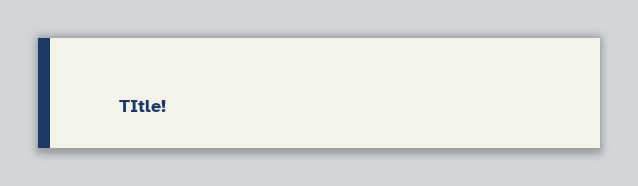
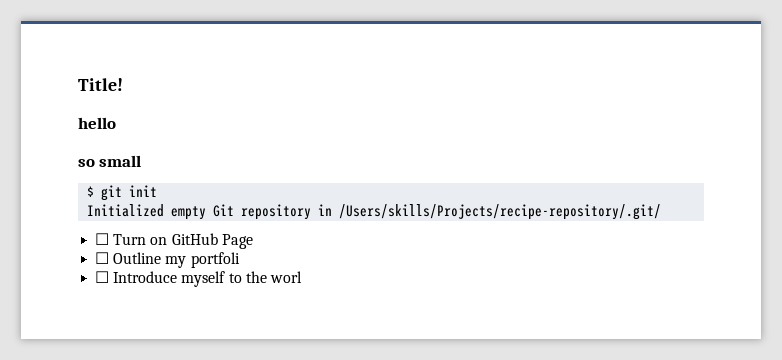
- TItle!
+ Title!
+ hello
+ so small
+ $ git init
+ Initialized empty Git repository in /Users/skills/Projects/recipe-repository/.git/
+ ☐ Turn on GitHub Page
+ ☐ Outline my portfoli
+ ☐ Introduce myself to the worl

